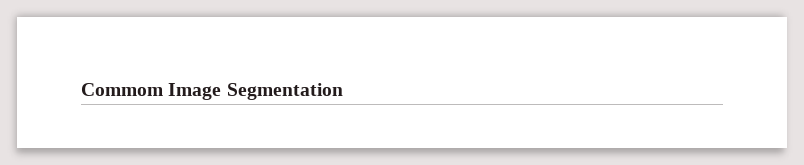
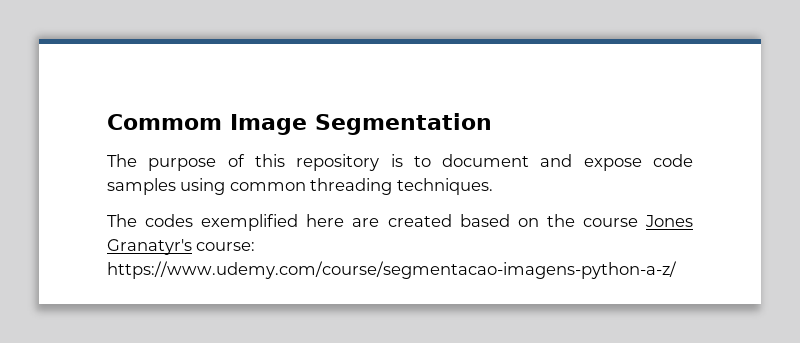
+ The purpose of this repository is to document and expose code samples using common threading techniques.
+ The codes exemplified here are created based on the course Jones Granatyr's course: https://www.udemy.com/course/segmentacao-imagens-python-a-z/

